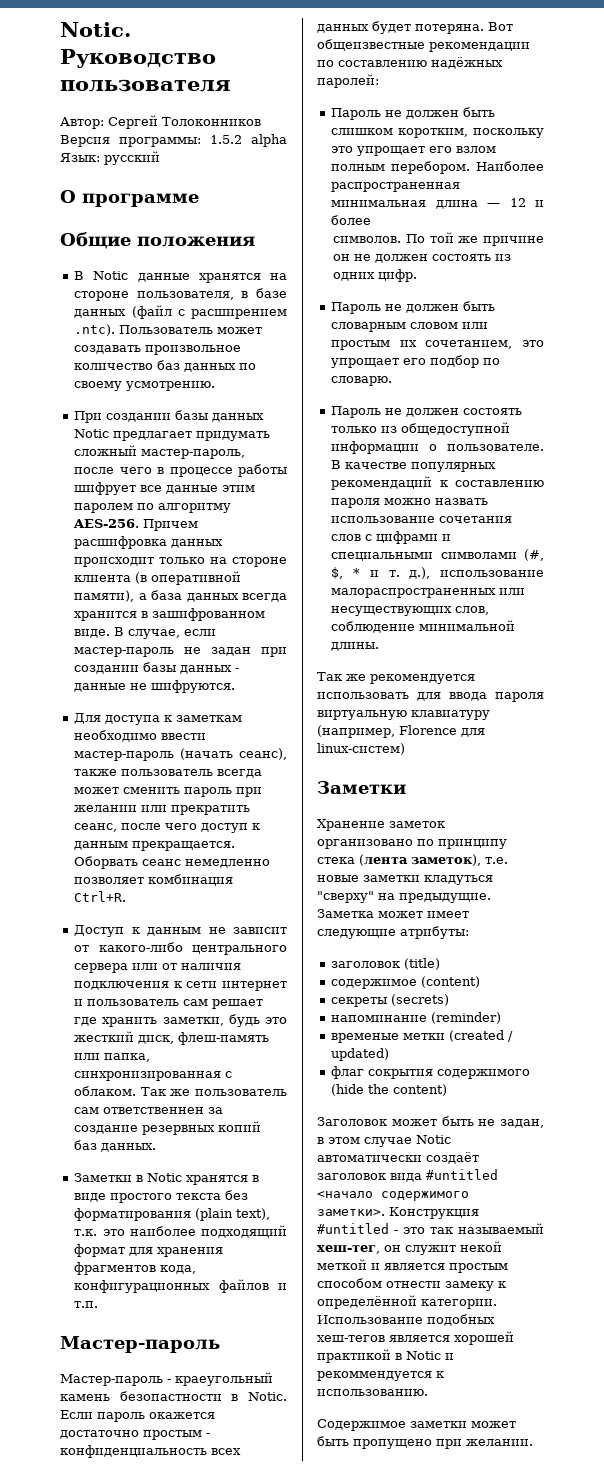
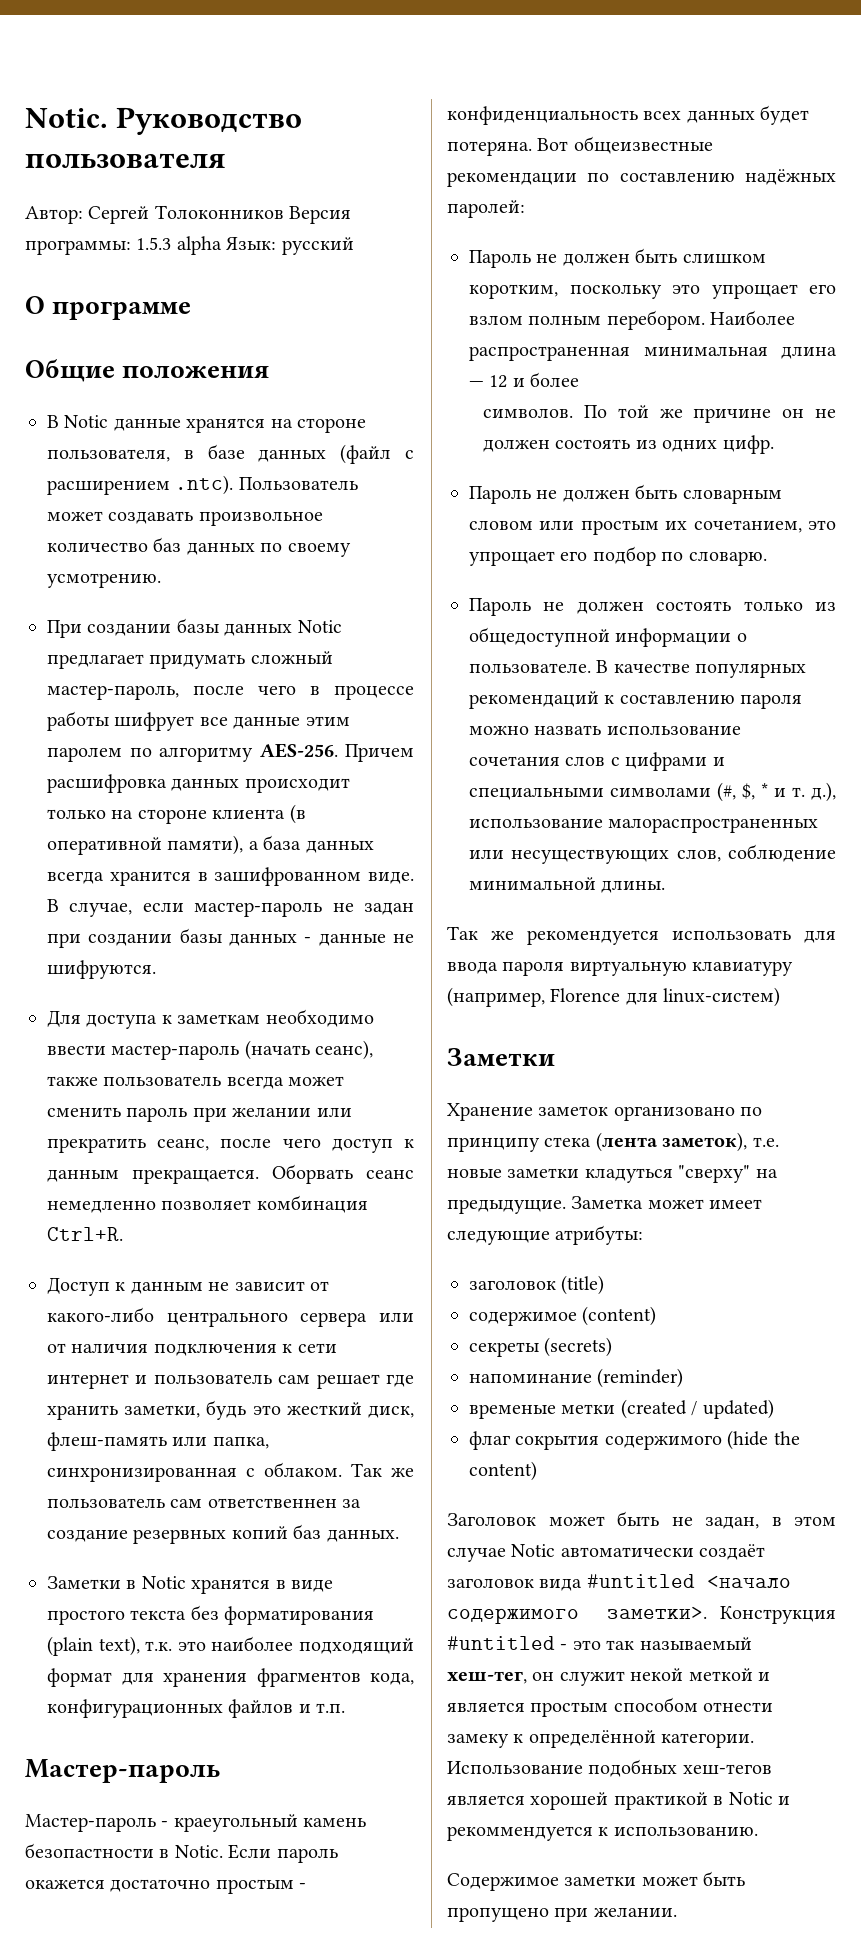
- Автор: Сергей Толоконников Версия программы: 1.5.2 alpha Язык: русский
+ Автор: Сергей Толоконников Версия программы: 1.5.3 alpha Язык: русский

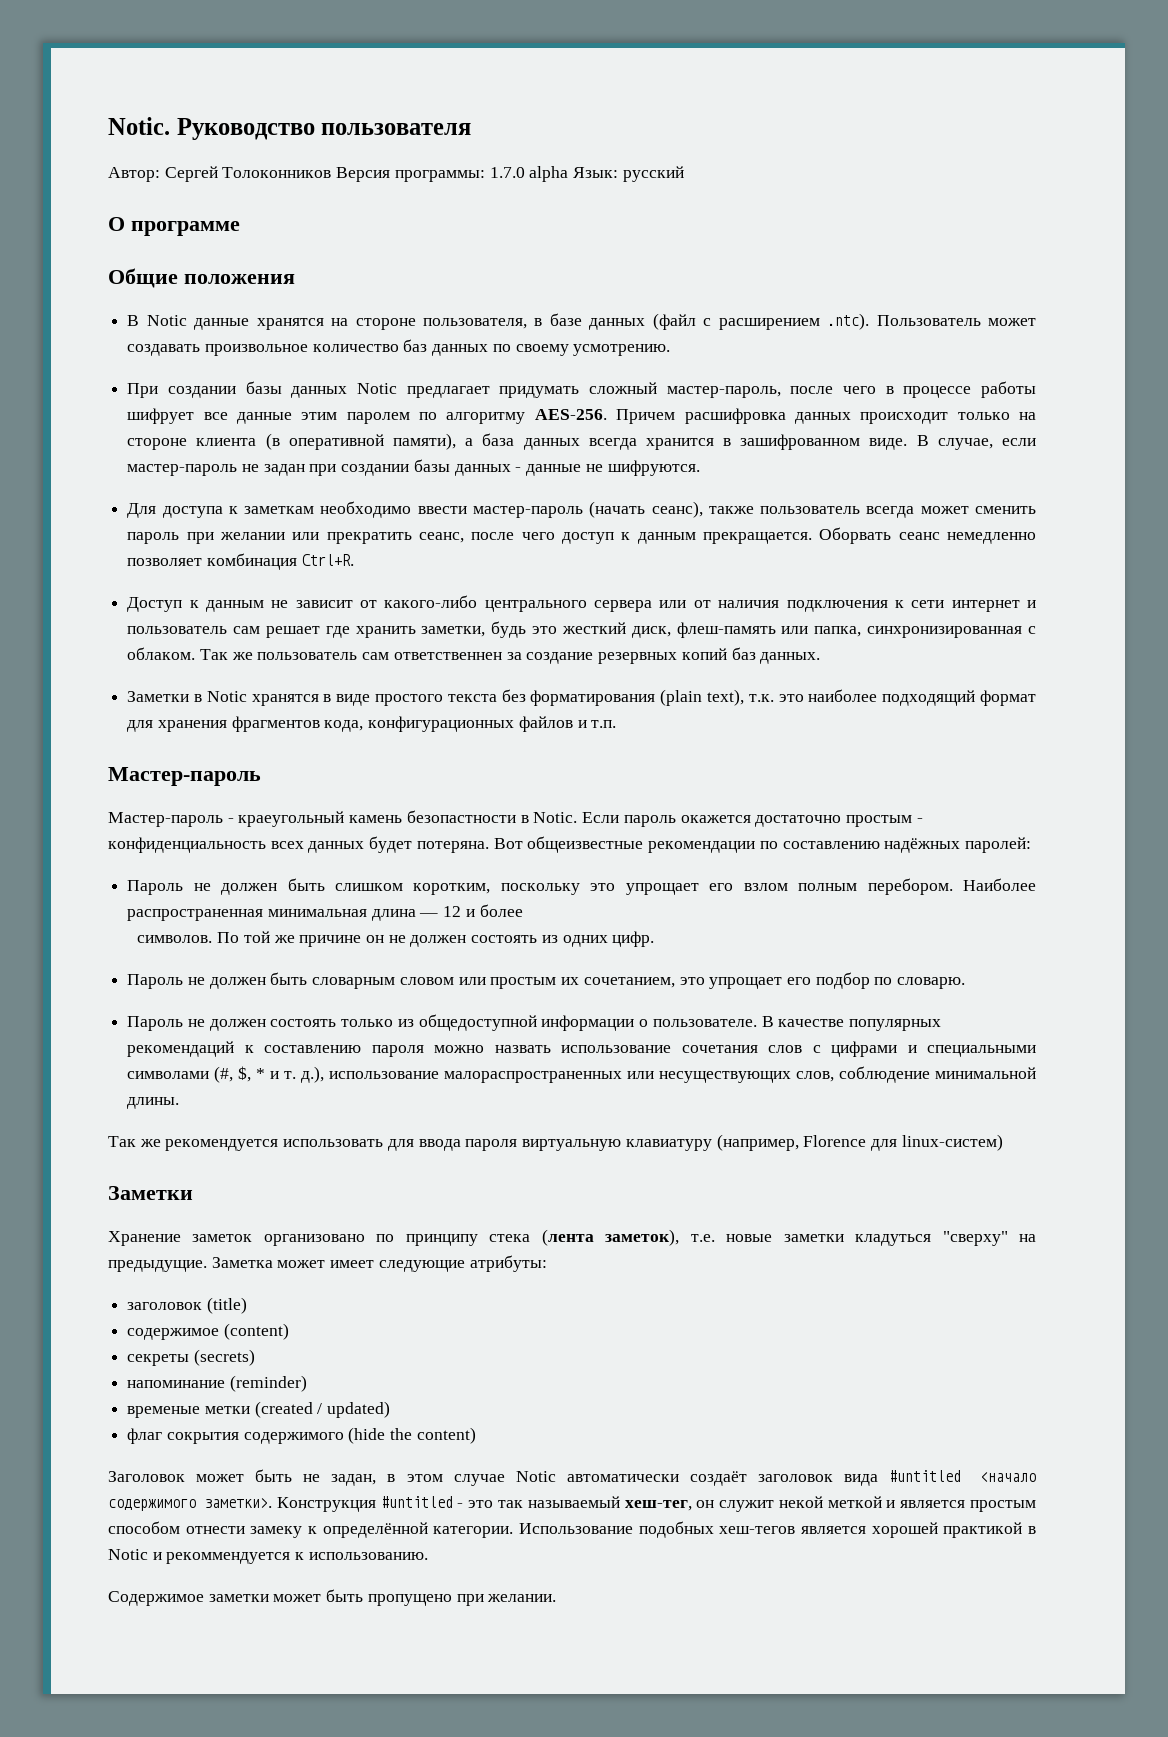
- Автор: Сергей Толоконников Версия программы: 1.5.3 alpha Язык: русский
+ Автор: Сергей Толоконников Версия программы: 1.7.0 alpha Язык: русский

